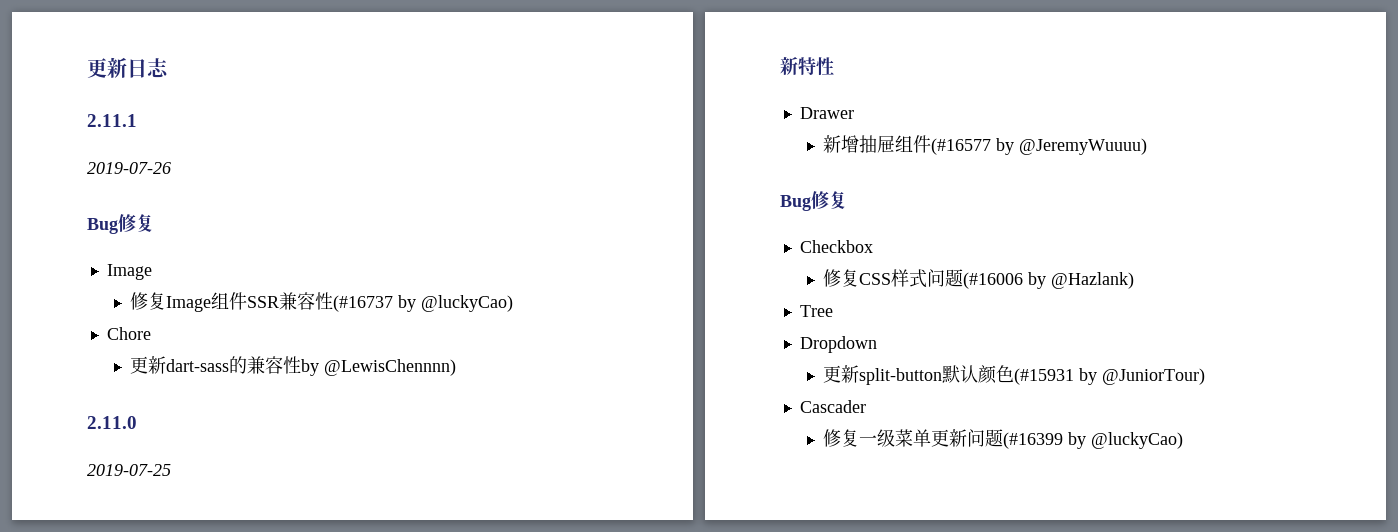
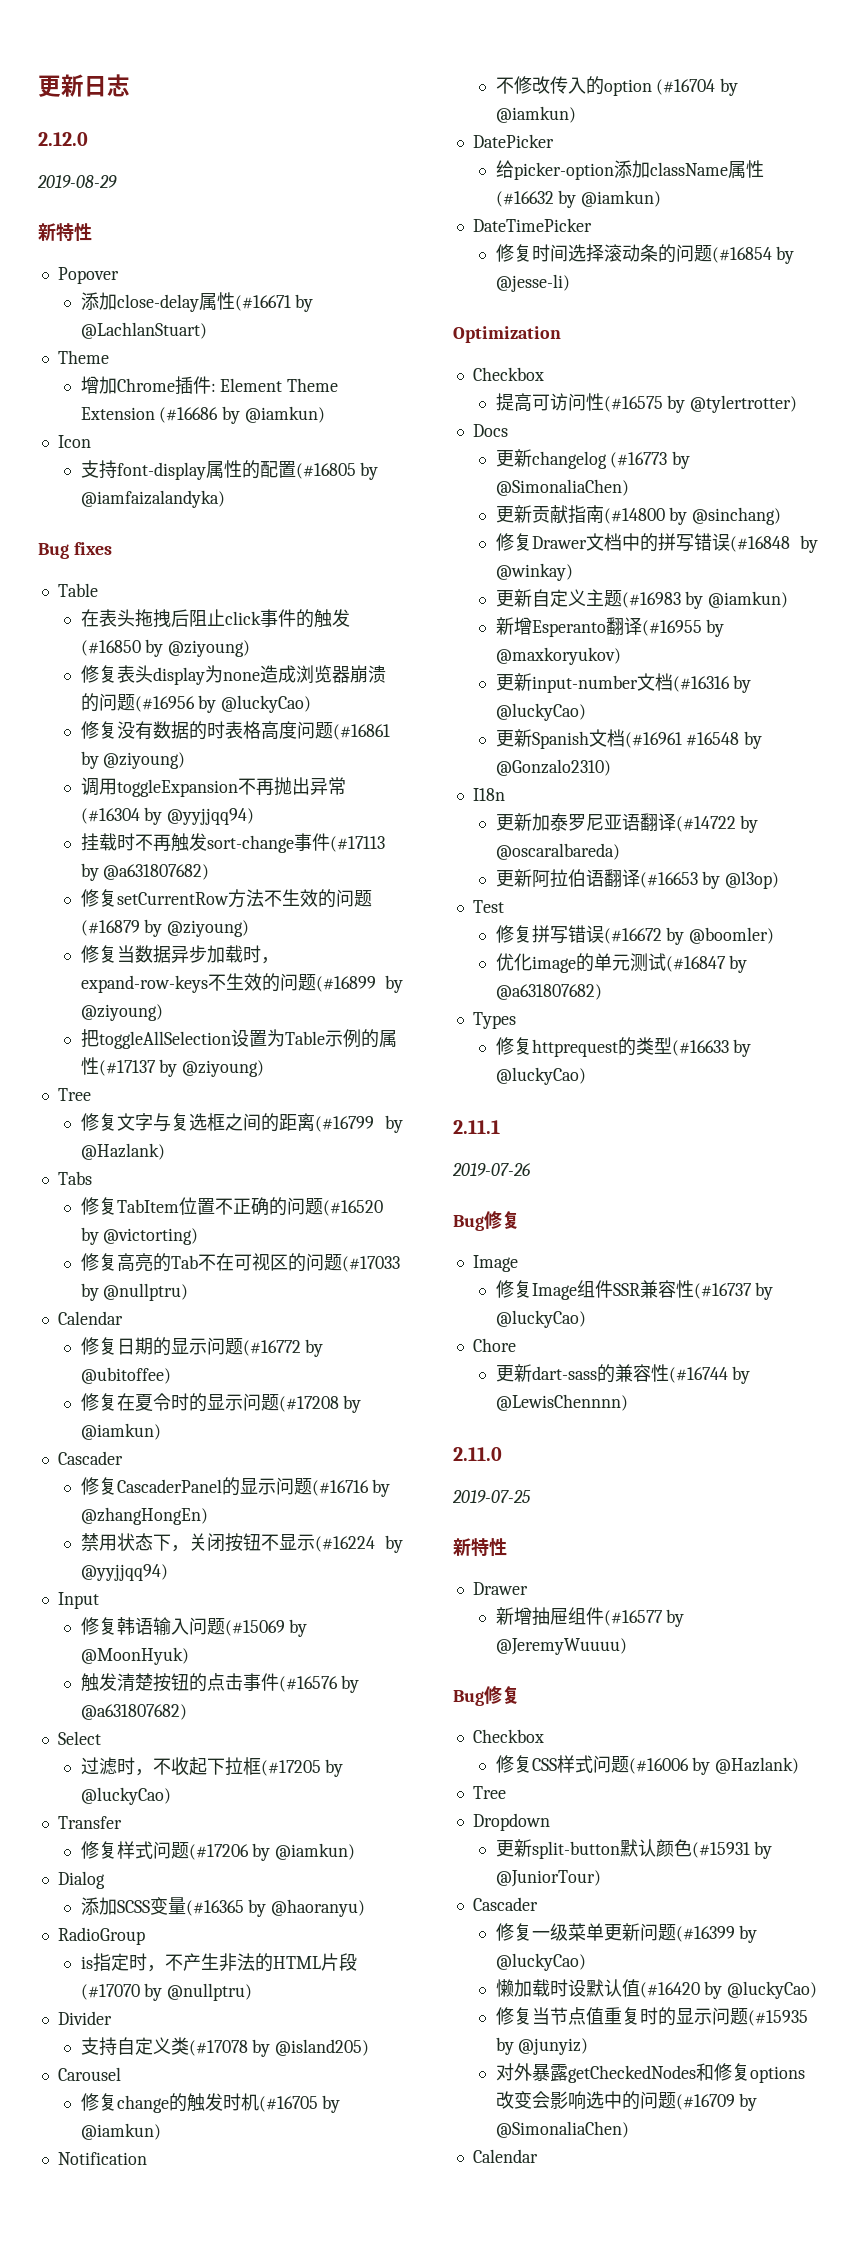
+ 2.12.0
+ 2019-08-29
+ 新特性
+ Popover
+ 添加close-delay属性(#16671 by @LachlanStuart)
+ Theme
+ 增加Chrome插件: Element Theme Extension (#16686 by @iamkun)
+ Icon
+ 支持font-display属性的配置(#16805 by @iamfaizalandyka)
+ Bug fixes
+ Table
+ 在表头拖拽后阻止click事件的触发(#16850 by @ziyoung)
+ 修复表头display为none造成浏览器崩溃的问题(#16956 by @luckyCao)
+ 修复没有数据的时表格高度问题(#16861 by @ziyoung)
+ 调用toggleExpansion不再抛出异常(#16304 by @yyjjqq94)
+ 挂载时不再触发sort-change事件(#17113 by @a631807682)
+ 修复setCurrentRow方法不生效的问题(#16879 by @ziyoung)
+ 修复当数据异步加载时，expand-row-keys不生效的问题(#16899 by @ziyoung)
+ 把toggleAllSelection设置为Table示例的属性(#17137 by @ziyoung)
+ Tree
+ 修复文字与复选框之间的距离(#16799 by @Hazlank)
+ Tabs
+ 修复TabItem位置不正确的问题(#16520 by @victorting)
+ 修复高亮的Tab不在可视区的问题(#17033 by @nullptru)
+ Calendar
+ 修复日期的显示问题(#16772 by @ubitoffee)
+ 修复在夏令时的显示问题(#17208 by @iamkun)
+ Cascader
+ 修复CascaderPanel的显示问题(#16716 by @zhangHongEn)
+ 禁用状态下，关闭按钮不显示(#16224 by @yyjjqq94)
+ Input
+ 修复韩语输入问题(#15069 by @MoonHyuk)
+ 触发清楚按钮的点击事件(#16576 by @a631807682)
+ Select
+ 过滤时，不收起下拉框(#17205 by @luckyCao)
+ Transfer
+ 修复样式问题(#17206 by @iamkun)
+ Dialog
+ 添加SCSS变量(#16365 by @haoranyu)
+ RadioGroup
+ is指定时，不产生非法的HTML片段(#17070 by @nullptru)
+ Divider
+ 支持自定义类(#17078 by @island205)
+ Carousel
+ 修复change的触发时机(#16705 by @iamkun)
+ Notification
+ 不修改传入的option (#16704 by @iamkun)
+ DatePicker
+ 给picker-option添加className属性(#16632 by @iamkun)
+ DateTimePicker
+ 修复时间选择滚动条的问题(#16854 by @jesse-li)
+ Optimization
+ Checkbox
+ 提高可访问性(#16575 by @tylertrotter)
+ Docs
+ 更新changelog (#16773 by @SimonaliaChen)
+ 更新贡献指南(#14800 by @sinchang)
+ 修复Drawer文档中的拼写错误(#16848 by @winkay)
+ 更新自定义主题(#16983 by @iamkun)
+ 新增Esperanto翻译(#16955 by @maxkoryukov)
+ 更新input-number文档(#16316 by @luckyCao)
+ 更新Spanish文档(#16961 #16548 by @Gonzalo2310)
+ I18n
+ 更新加泰罗尼亚语翻译(#14722 by @oscaralbareda)
+ 更新阿拉伯语翻译(#16653 by @l3op)
+ Test
+ 修复拼写错误(#16672 by @boomler)
+ 优化image的单元测试(#16847 by @a631807682)
+ Types
+ 修复httprequest的类型(#16633 by @luckyCao)
- 更新dart-sass的兼容性by @LewisChennnn)
+ 更新dart-sass的兼容性(#16744 by @LewisChennnn)
+ 懒加载时设默认值(#16420 by @luckyCao)
+ 修复当节点值重复时的显示问题(#15935 by @junyiz)
+ 对外暴露getCheckedNodes和修复options改变会影响选中的问题(#16709 by @SimonaliaChen)
+ Calendar

